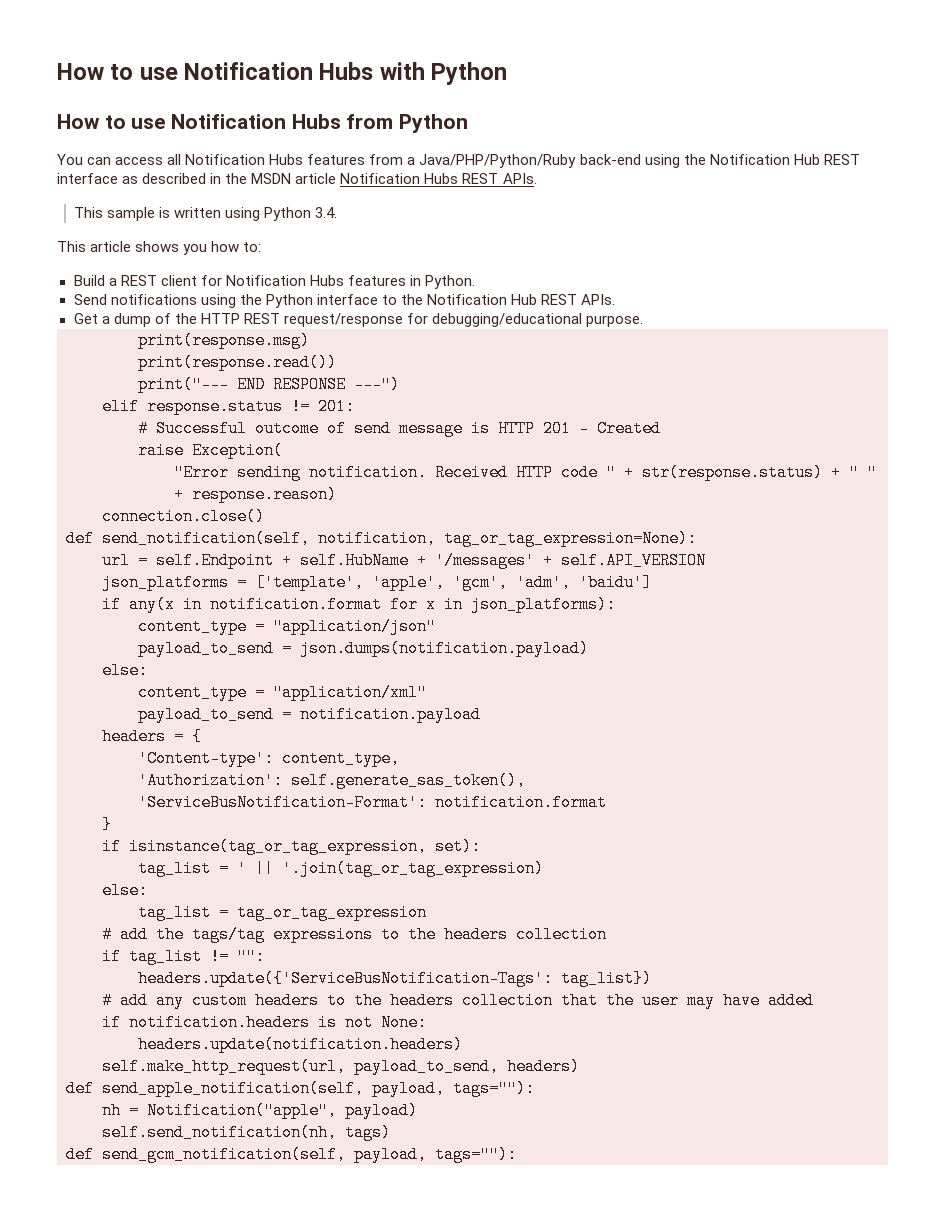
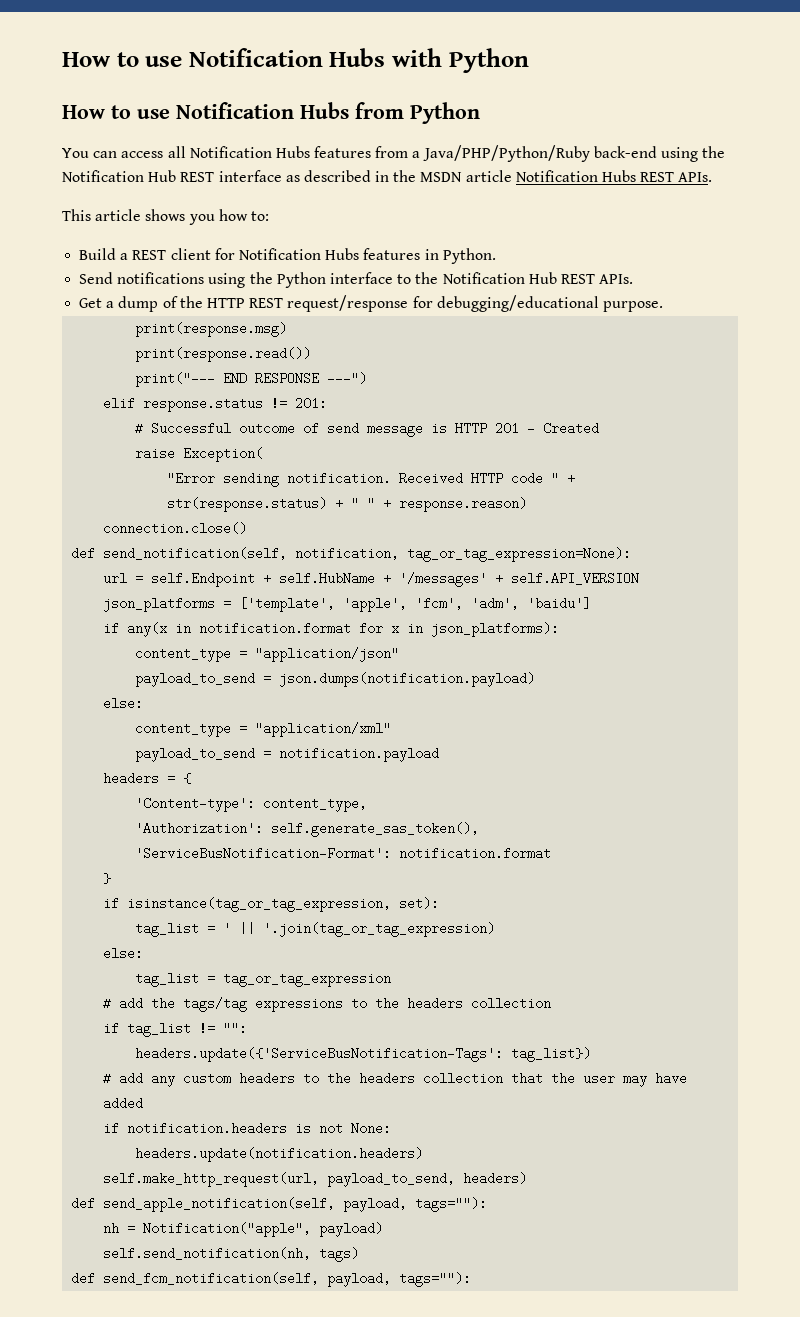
- This sample is written using Python 3.4.
- json_platforms = ['template', 'apple', 'gcm', 'adm', 'baidu']
+ json_platforms = ['template', 'apple', 'fcm', 'adm', 'baidu']
- def send_gcm_notification(self, payload, tags=""):
+ def send_fcm_notification(self, payload, tags=""):

